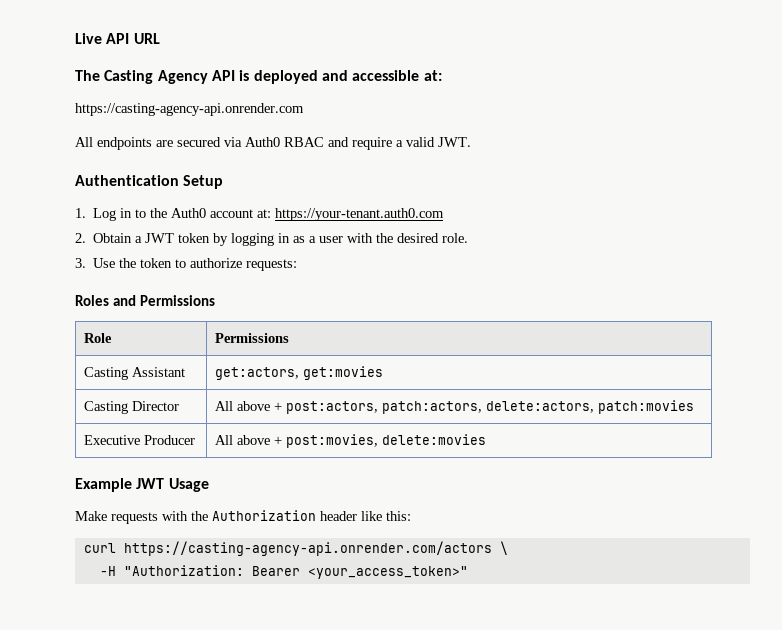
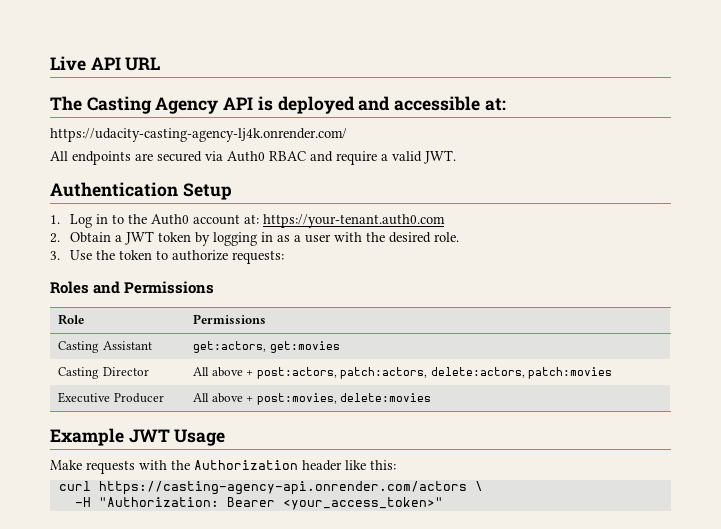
- https://casting-agency-api.onrender.com
+ https://udacity-casting-agency-lj4k.onrender.com/

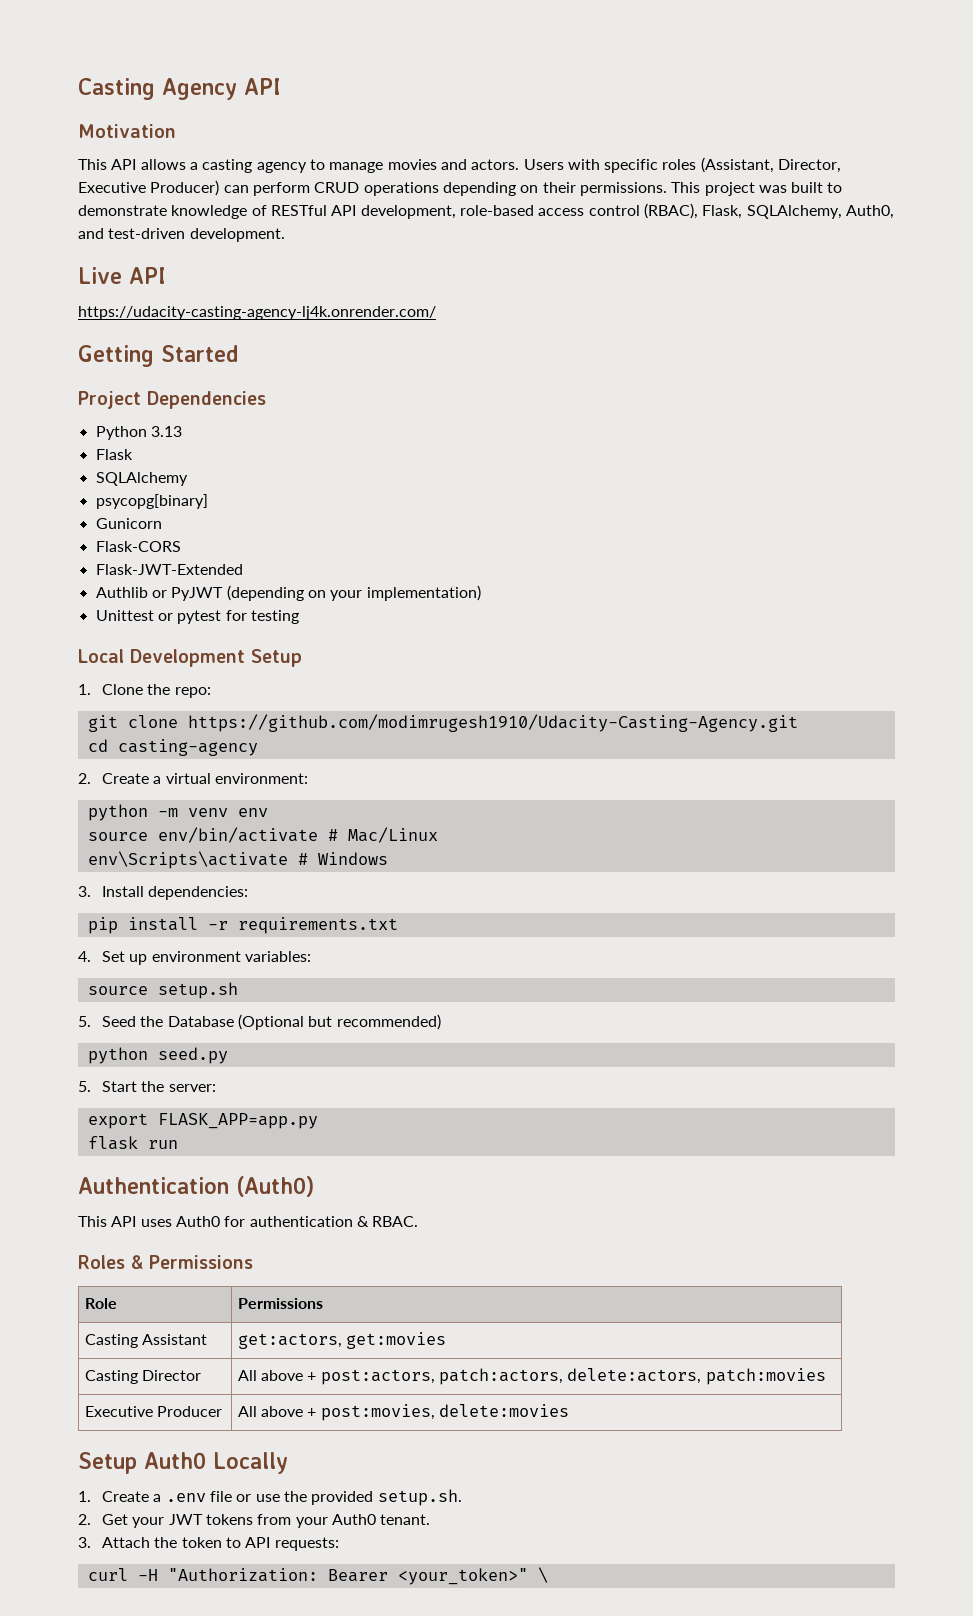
- Live API URL
- The Casting Agency API is deployed and accessible at:
+ Casting Agency API
+ Motivation
+ This API allows a casting agency to manage movies and actors. Users with specific roles (Assistant, Director, Executive Producer) can perform CRUD operations depending on their permissions. This project was built to demonstrate knowledge of RESTful API development, role-based access control (RBAC), Flask, SQLAlchemy, Auth0, and test-driven development.
+ Live API
  https://udacity-casting-agency-lj4k.onrender.com/
- All endpoints are secured via Auth0 RBAC and require a valid JWT.
- Authentication Setup
- 1. Log in to the Auth0 account at: https://your-tenant.auth0.com
- 2. Obtain a JWT token by logging in as a user with the desired role.
- 3. Use the token to authorize requests:
+ Getting Started
+ Project Dependencies
+ Python 3.13
+ Flask
+ SQLAlchemy
+ psycopg[binary]
+ Gunicorn
+ Flask-CORS
+ Flask-JWT-Extended
+ Authlib or PyJWT (depending on your implementation)
+ Unittest or pytest for testing
+ Local Development Setup
+ 1. Clone the repo:
+ git clone https://github.com/modimrugesh1910/Udacity-Casting-Agency.git
+ cd casting-agency
+ 2. Create a virtual environment:
+ python -m venv env
+ source env/bin/activate # Mac/Linux
+ env\Scripts\activate # Windows
+ 3. Install dependencies:
+ pip install -r requirements.txt
+ 4. Set up environment variables:
+ source setup.sh
+ 5. Seed the Database (Optional but recommended)
+ python seed.py
+ 5. Start the server:
+ export FLASK_APP=app.py
+ flask run
+ Authentication (Auth0)
+ This API uses Auth0 for authentication & RBAC.
- Roles and Permissions
+ Roles & Permissions
- Example JWT Usage
- Make requests with the Authorization header like this:
+ Setup Auth0 Locally
+ 1. Create a .env file or use the provided setup.sh.
+ 2. Get your JWT tokens from your Auth0 tenant.
+ 3. Attach the token to API requests:
- curl https://casting-agency-api.onrender.com/actors \
- -H "Authorization: Bearer <your_access_token>"
+ curl -H "Authorization: Bearer <your_token>" \

